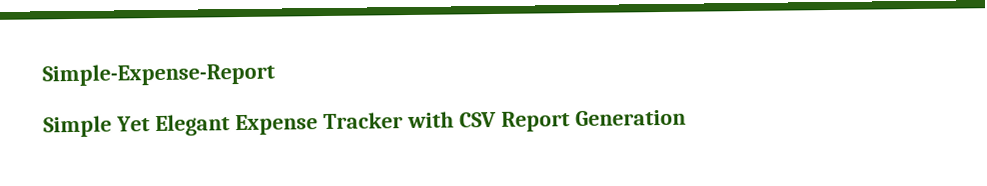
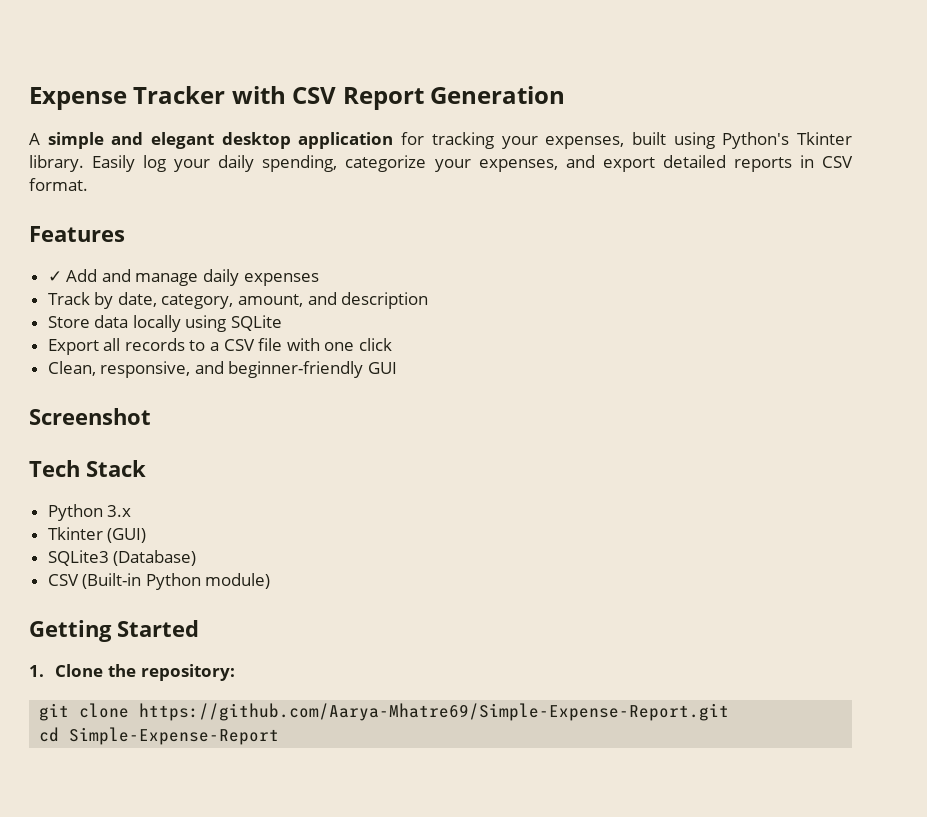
- Simple-Expense-Report
- Simple Yet Elegant Expense Tracker with CSV Report Generation
+ Expense Tracker with CSV Report Generation
+ A simple and elegant desktop application for tracking your expenses, built using Python's Tkinter library. Easily log your daily spending, categorize your expenses, and export detailed reports in CSV format.
+ Features
+ ✓ Add and manage daily expenses
+ Track by date, category, amount, and description
+ Store data locally using SQLite
+ Export all records to a CSV file with one click
+ Clean, responsive, and beginner-friendly GUI
+ Screenshot
+ Tech Stack
+ Python 3.x
+ Tkinter (GUI)
+ SQLite3 (Database)
+ CSV (Built-in Python module)
+ Getting Started
+ 1. Clone the repository:
+ git clone https://github.com/Aarya-Mhatre69/Simple-Expense-Report.git
+ cd Simple-Expense-Report

